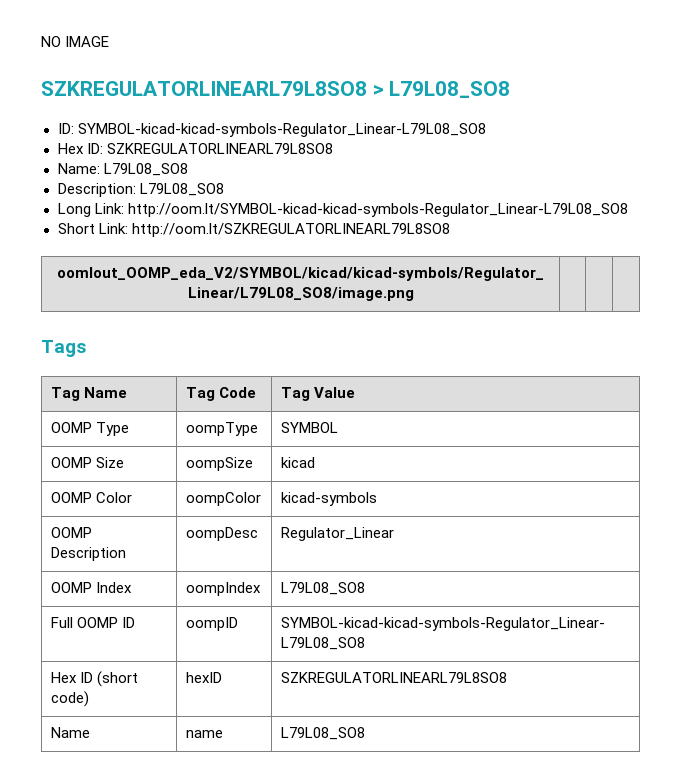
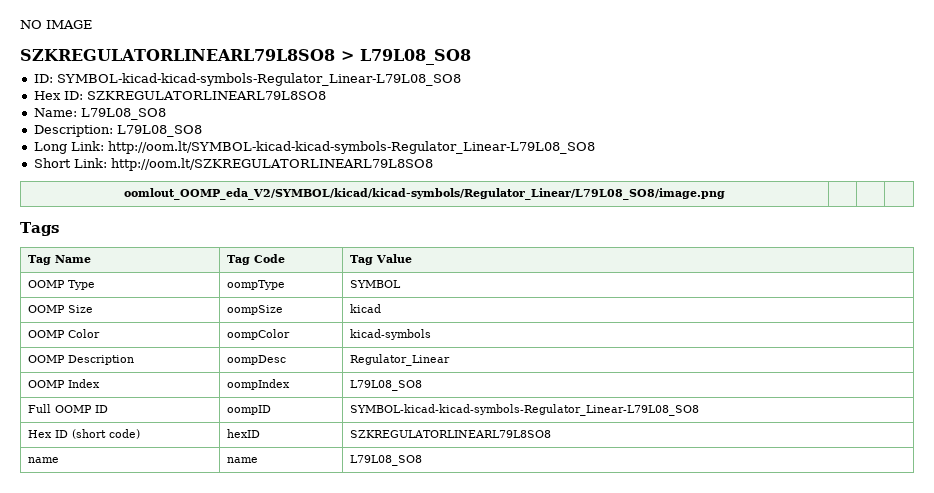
- Name | name | L79L08_SO8
+ name | name | L79L08_SO8

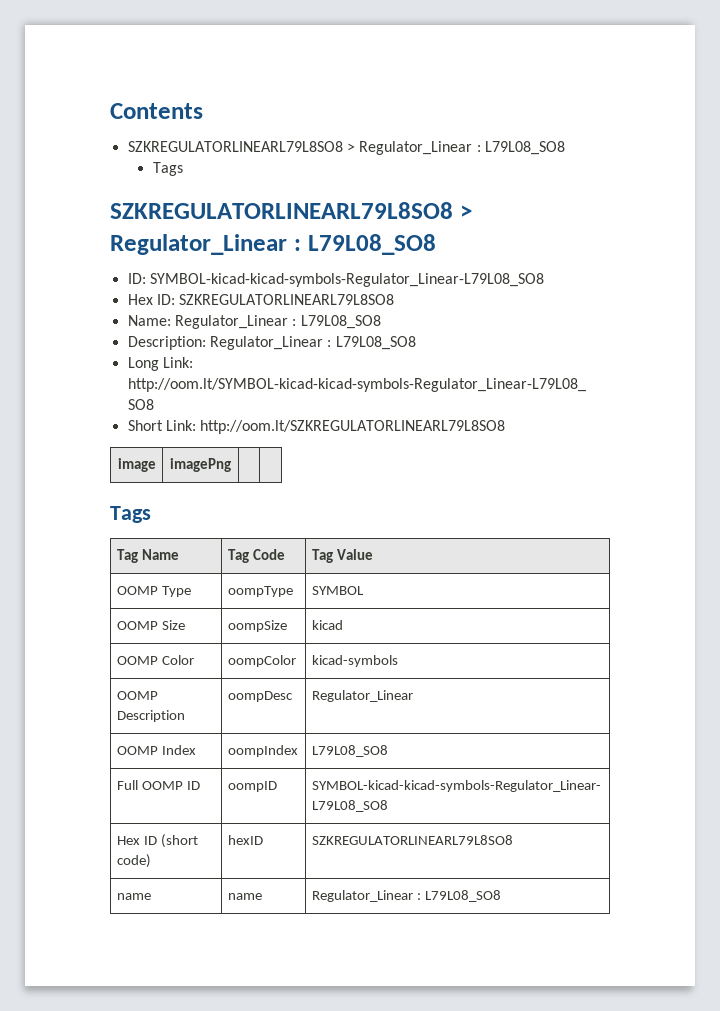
- NO IMAGE
- SZKREGULATORLINEARL79L8SO8 > L79L08_SO8
+ Contents
+ SZKREGULATORLINEARL79L8SO8 > Regulator_Linear : L79L08_SO8
+ Tags
+ SZKREGULATORLINEARL79L8SO8 > Regulator_Linear : L79L08_SO8
- Name: L79L08_SO8
+ Name: Regulator_Linear : L79L08_SO8
- Description: L79L08_SO8
+ Description: Regulator_Linear : L79L08_SO8
- oomlout_OOMP_eda_V2/SYMBOL/kicad/kicad-symbols/Regulator_Linear/L79L08_SO8/image.png | | |
+ image | imagePng | |
- name | name | L79L08_SO8
+ name | name | Regulator_Linear : L79L08_SO8

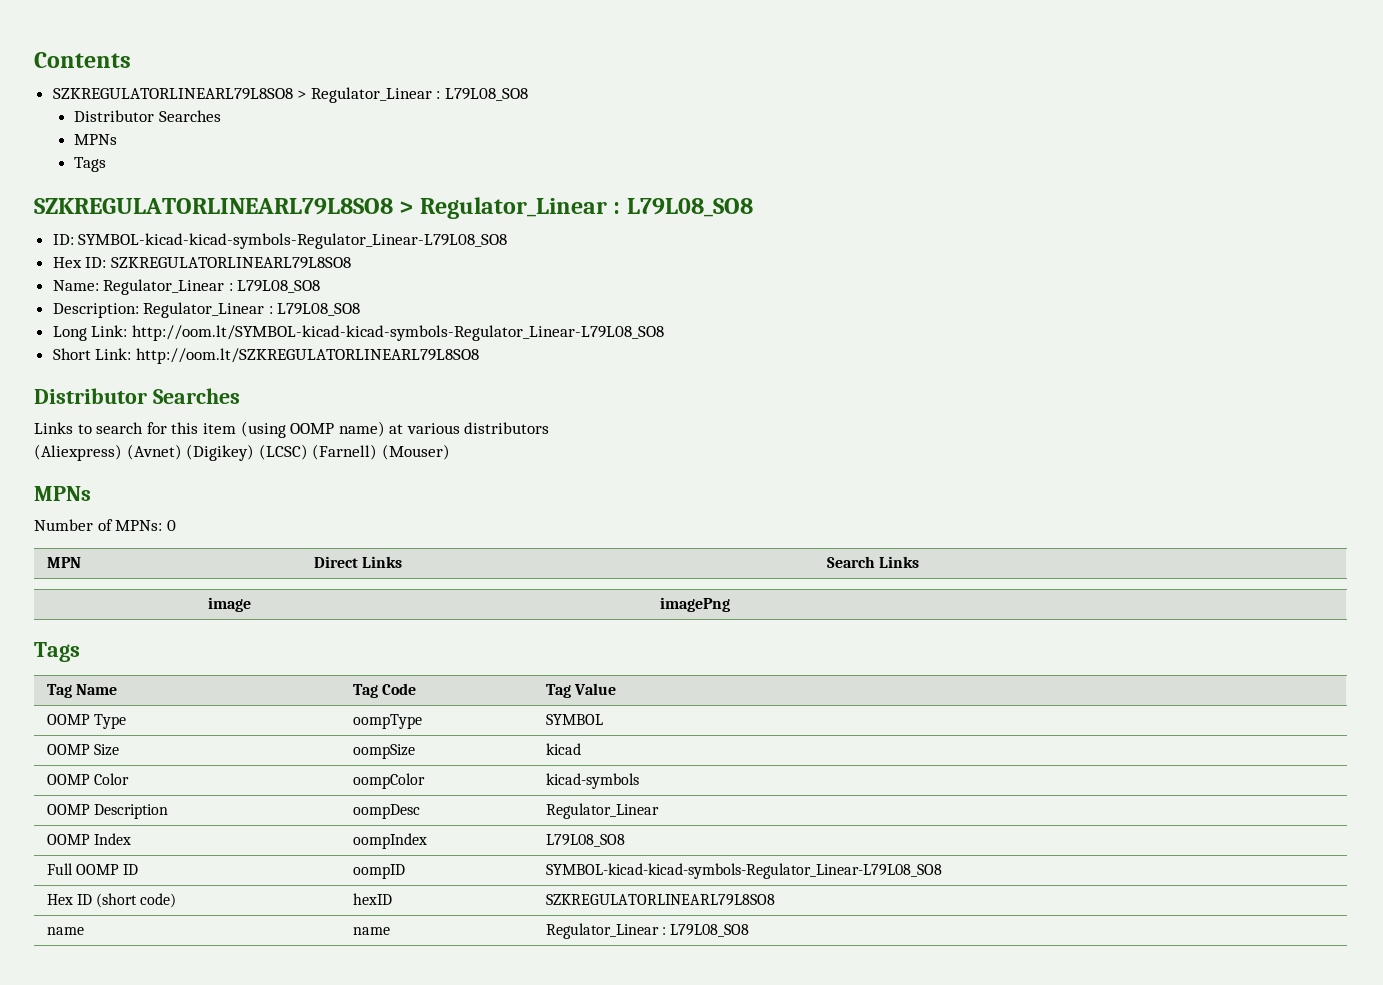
  Contents
  SZKREGULATORLINEARL79L8SO8 > Regulator_Linear : L79L08_SO8
+ Distributor Searches
+ MPNs
  Short Link: http://oom.lt/SZKREGULATORLINEARL79L8SO8
+ Distributor Searches
+ Links to search for this item (using OOMP name) at various distributors
+ (Aliexpress) (Avnet) (Digikey) (LCSC) (Farnell) (Mouser)
+ MPNs
+ Number of MPNs: 0
+ MPN | Direct Links | Search Links

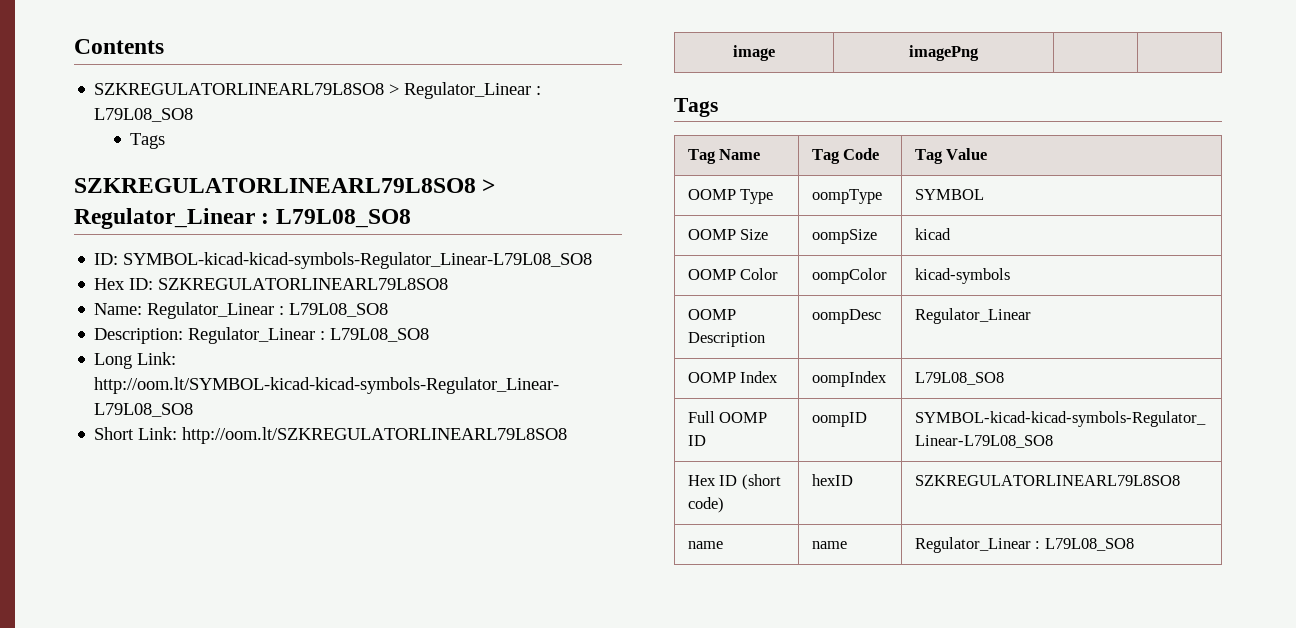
  Contents
  SZKREGULATORLINEARL79L8SO8 > Regulator_Linear : L79L08_SO8
- Distributor Searches
- MPNs
  Short Link: http://oom.lt/SZKREGULATORLINEARL79L8SO8
- Distributor Searches
- Links to search for this item (using OOMP name) at various distributors
- (Aliexpress) (Avnet) (Digikey) (LCSC) (Farnell) (Mouser)
- MPNs
- Number of MPNs: 0
- MPN | Direct Links | Search Links

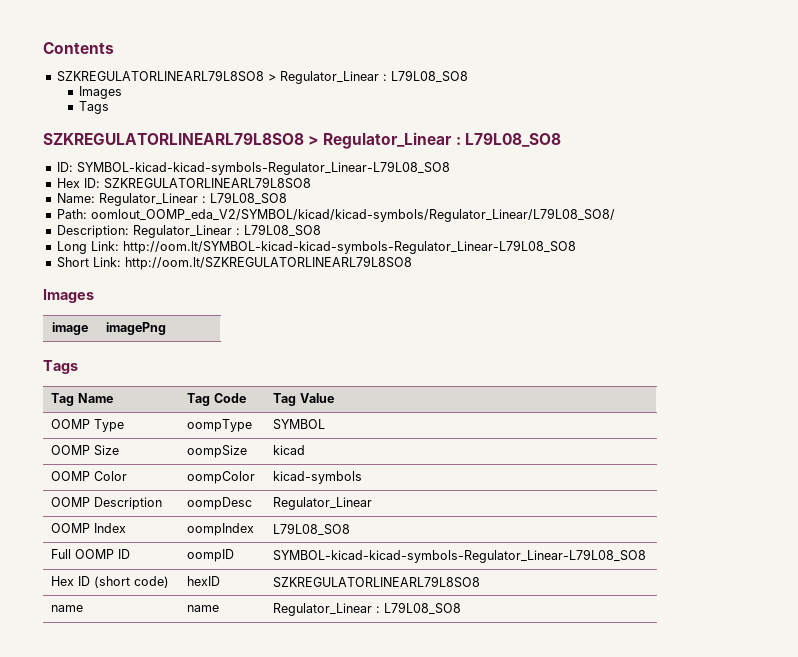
  Contents
  SZKREGULATORLINEARL79L8SO8 > Regulator_Linear : L79L08_SO8
+ Images
+ Path: oomlout_OOMP_eda_V2/SYMBOL/kicad/kicad-symbols/Regulator_Linear/L79L08_SO8/
  Short Link: http://oom.lt/SZKREGULATORLINEARL79L8SO8
+ Images

